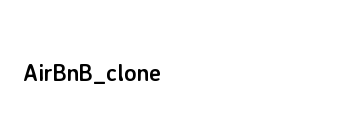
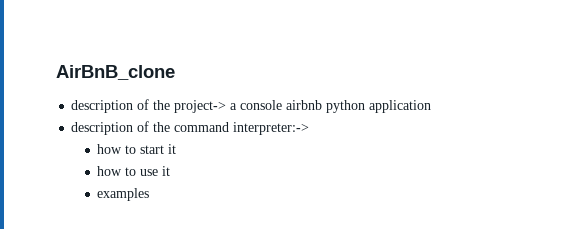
+ description of the project-> a console airbnb python application
+ description of the command interpreter:->
+ how to start it
+ how to use it
+ examples

